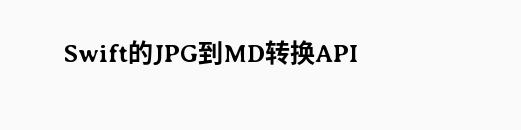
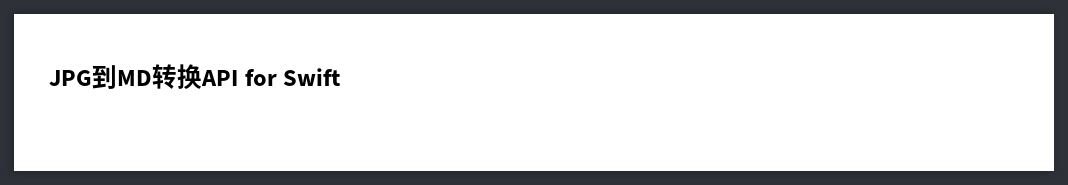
- Swift的JPG到MD转换API
+ JPG到MD转换API for Swift

